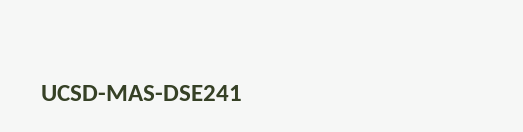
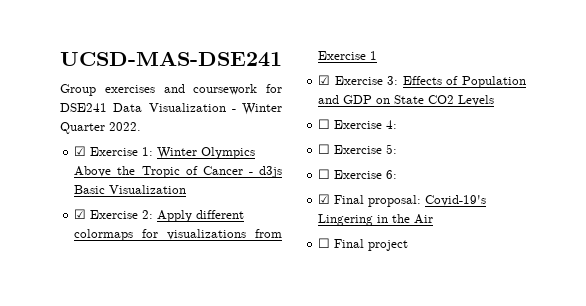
+ Group exercises and coursework for DSE241 Data Visualization - Winter Quarter 2022.
+ ☑ Exercise 1: Winter Olympics Above the Tropic of Cancer - d3js Basic Visualization
+ ☑ Exercise 2: Apply different colormaps for visualizations from Exercise 1
+ ☑ Exercise 3: Effects of Population and GDP on State CO2 Levels
+ ☐ Exercise 4:
+ ☐ Exercise 5:
+ ☐ Exercise 6:
+ ☑ Final proposal: Covid-19's Lingering in the Air
+ ☐ Final project

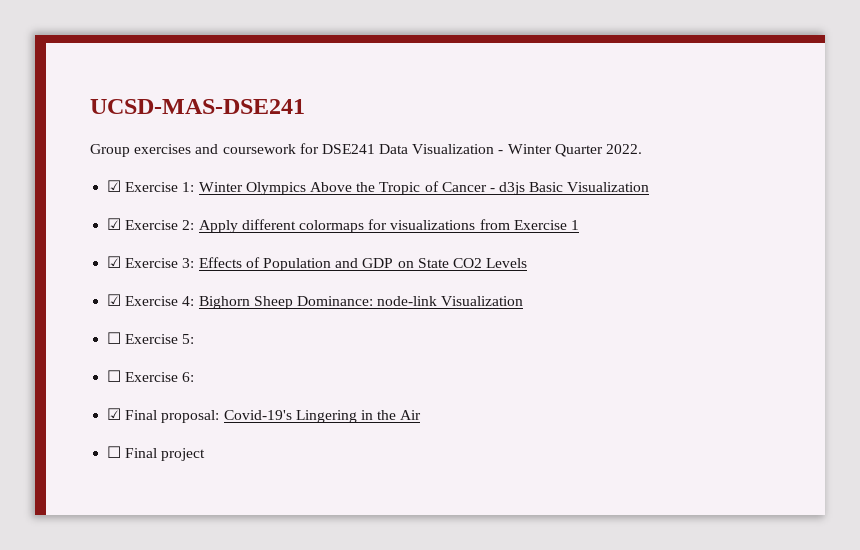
- ☐ Exercise 4:
+ ☑ Exercise 4: Bighorn Sheep Dominance: node-link Visualization

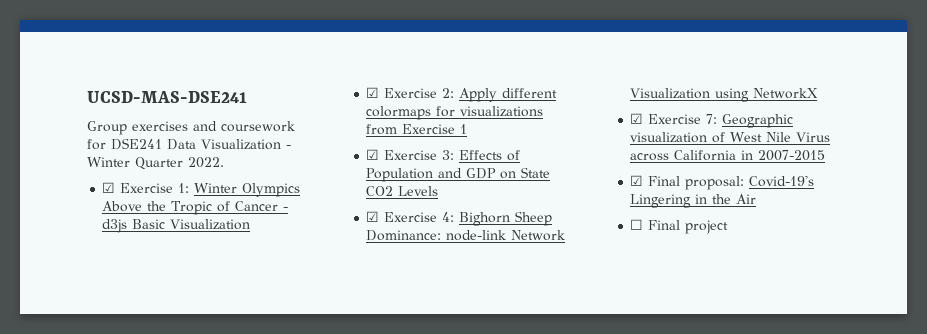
- ☑ Exercise 4: Bighorn Sheep Dominance: node-link Visualization
- ☐ Exercise 5:
- ☐ Exercise 6:
+ ☑ Exercise 4: Bighorn Sheep Dominance: node-link Network Visualization using NetworkX
+ ☑ Exercise 7: Geographic visualization of West Nile Virus across California in 2007-2015

